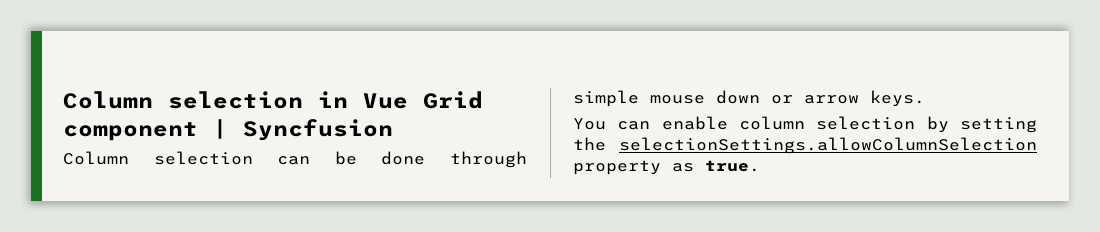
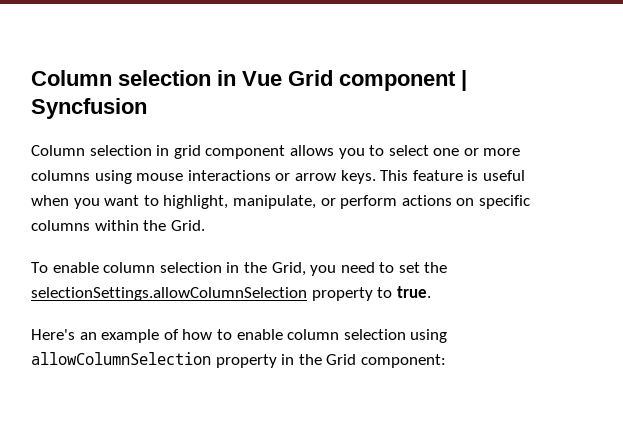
- Column selection can be done through simple mouse down or arrow keys.
- You can enable column selection by setting the selectionSettings.allowColumnSelection property as true.
+ Column selection in grid component allows you to select one or more columns using mouse interactions or arrow keys. This feature is useful when you want to highlight, manipulate, or perform actions on specific columns within the Grid.
+ To enable column selection in the Grid, you need to set the selectionSettings.allowColumnSelection property to true.
+ Here's an example of how to enable column selection using allowColumnSelection property in the Grid component:

